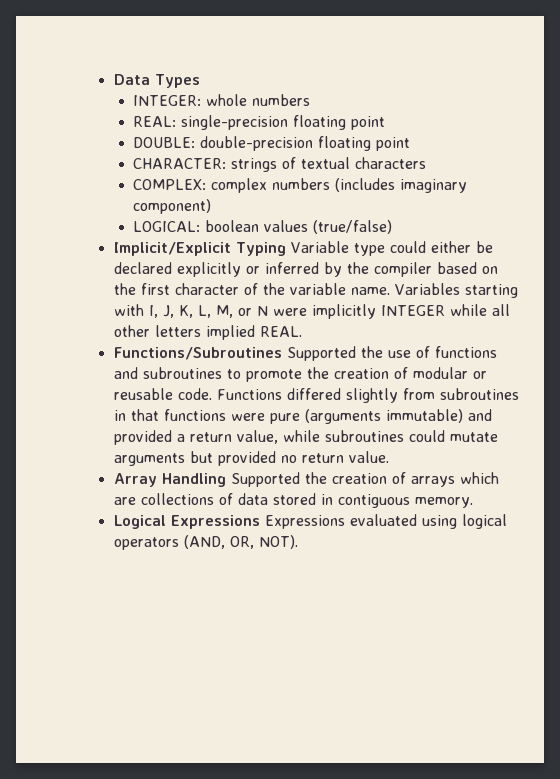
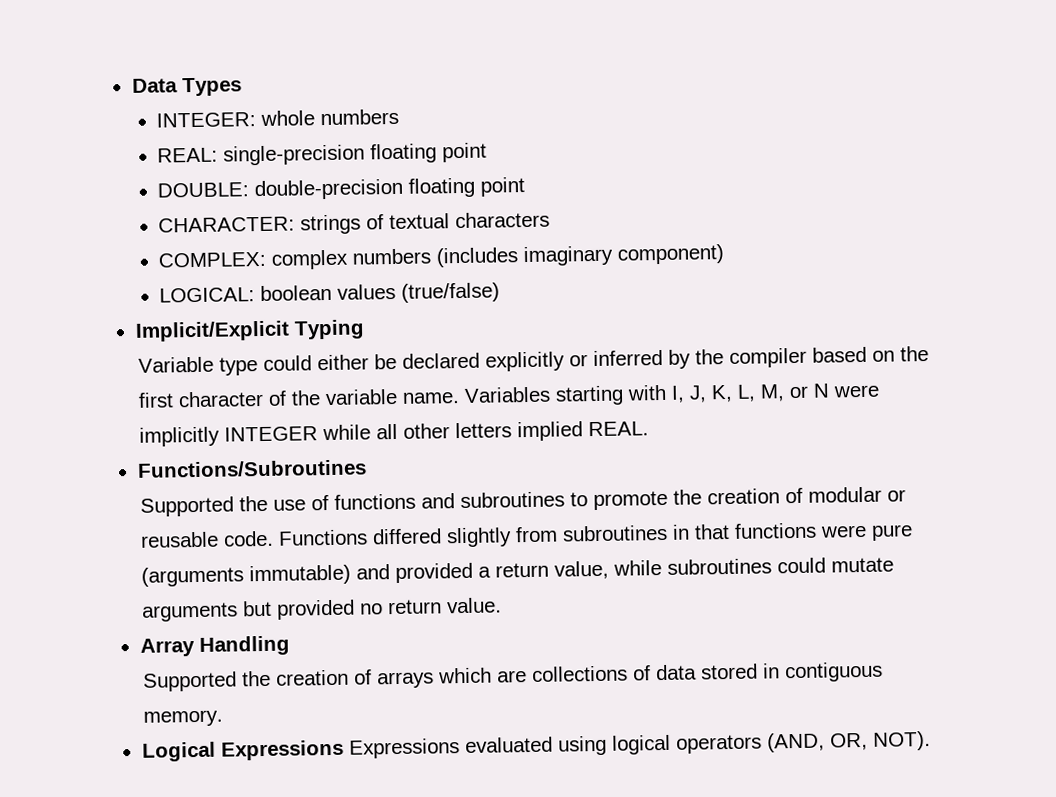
- Implicit/Explicit Typing Variable type could either be declared explicitly or inferred by the compiler based on the first character of the variable name.
+ Implicit/Explicit Typing
+ Variable type could either be declared explicitly or inferred by the compiler based on the first character of the variable name.
- Functions/Subroutines Supported the use of functions and subroutines to promote the creation of modular or reusable code.
+ Functions/Subroutines
+ Supported the use of functions and subroutines to promote the creation of modular or reusable code.
- Array Handling Supported the creation of arrays which are collections of data stored in contiguous memory.
+ Array Handling
+ Supported the creation of arrays which are collections of data stored in contiguous memory.

